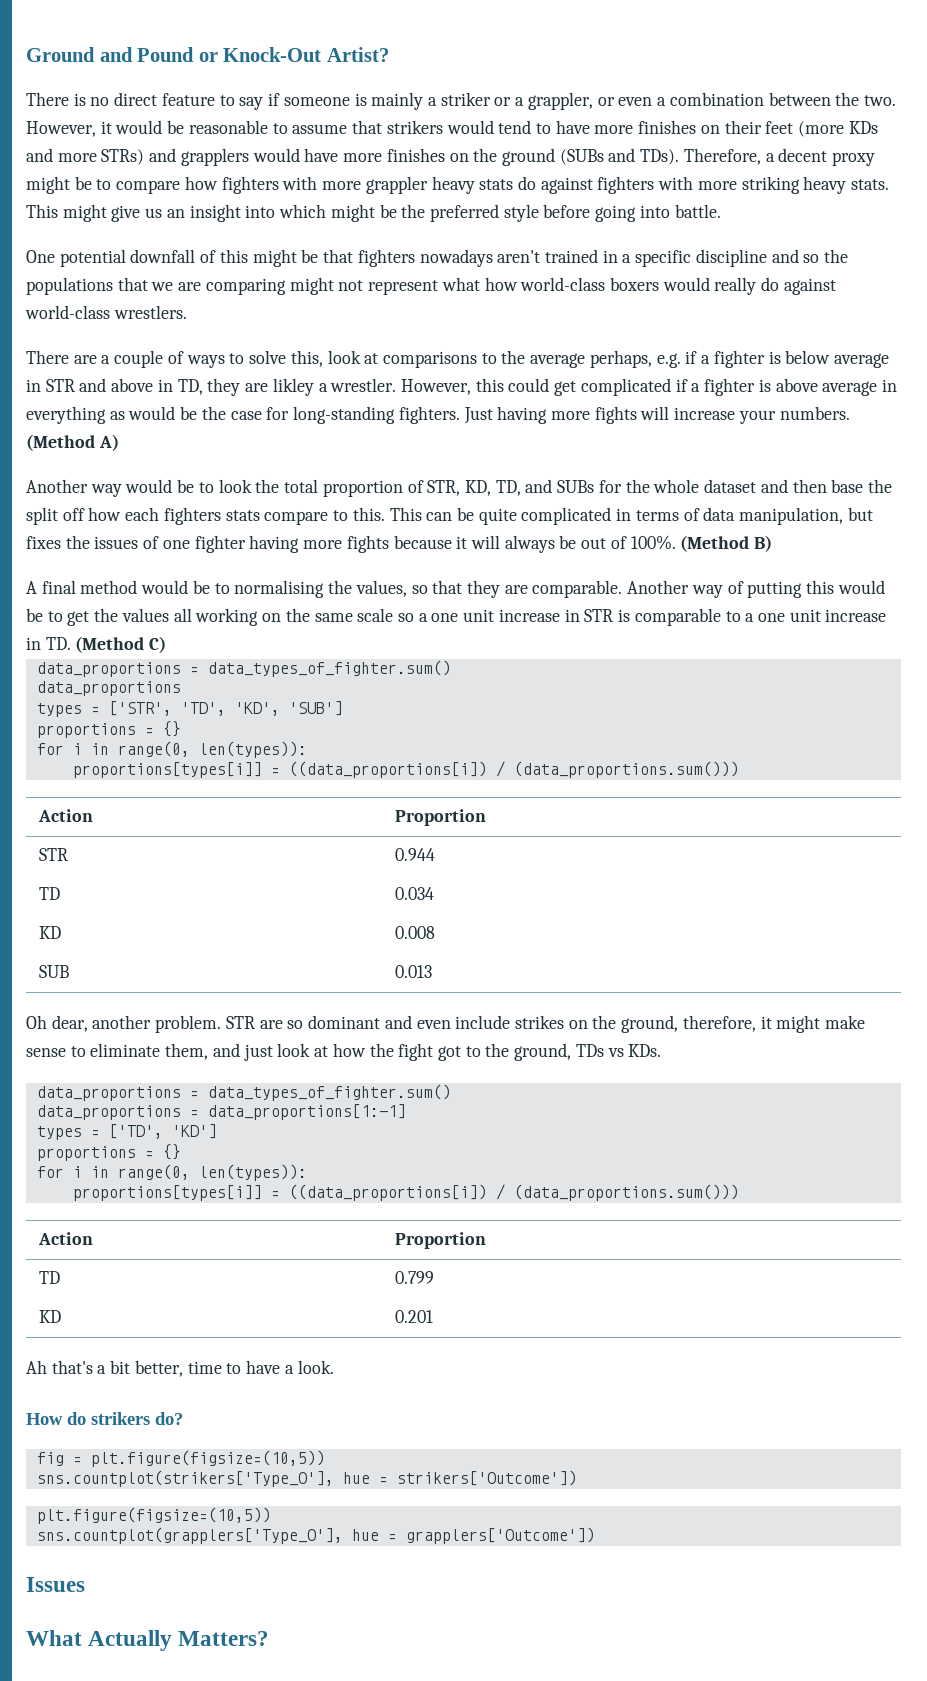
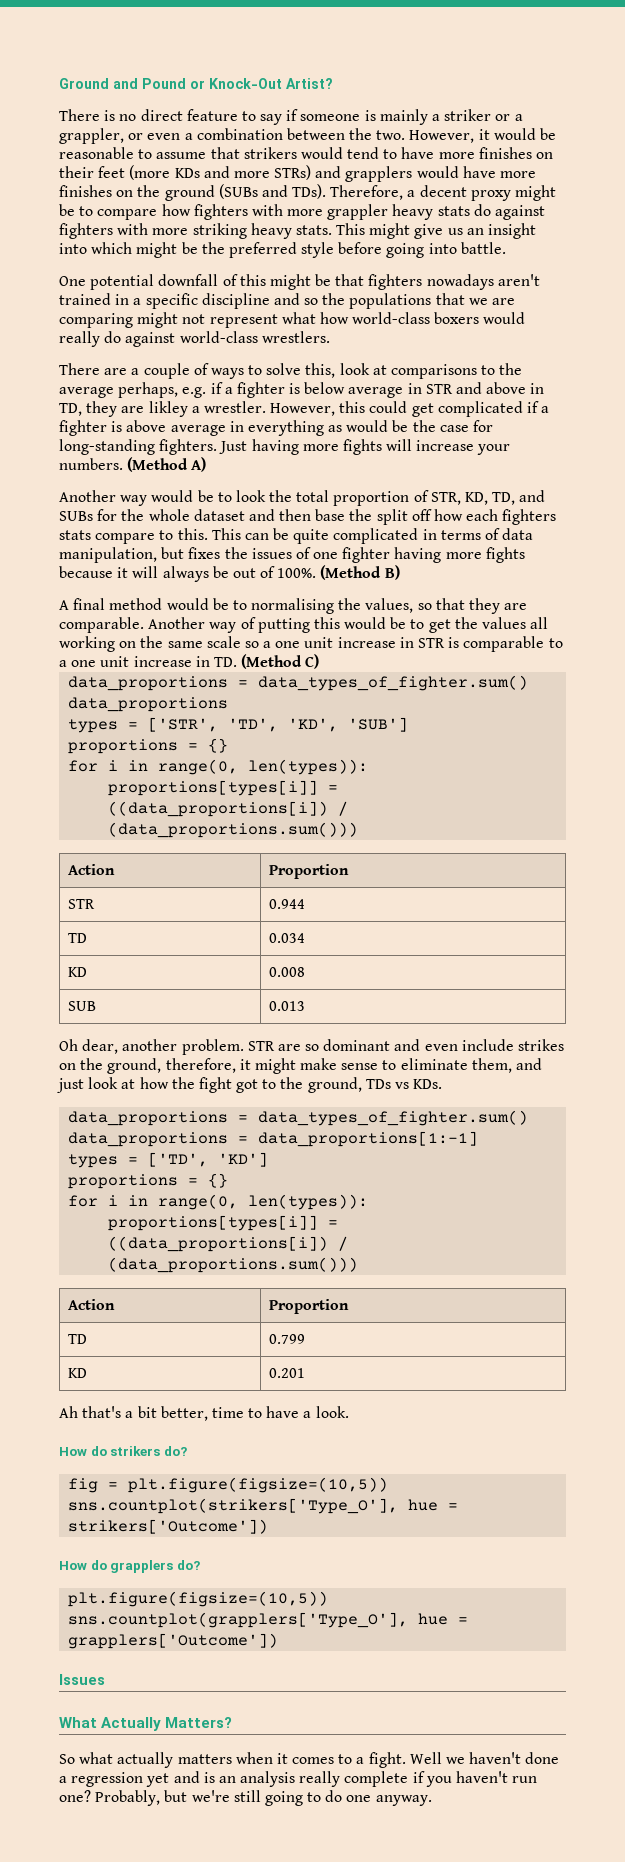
+ How do grapplers do?
+ So what actually matters when it comes to a fight. Well we haven't done a regression yet and is an analysis really complete if you haven't run one? Probably, but we're still going to do one anyway.

